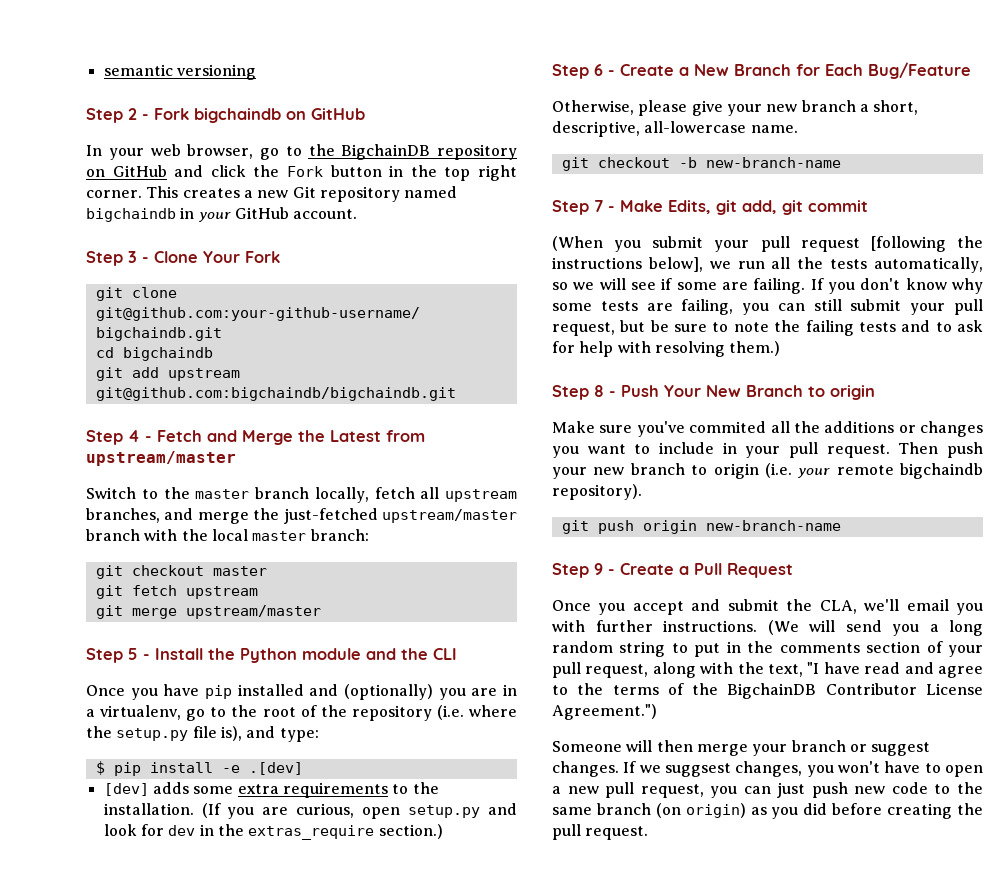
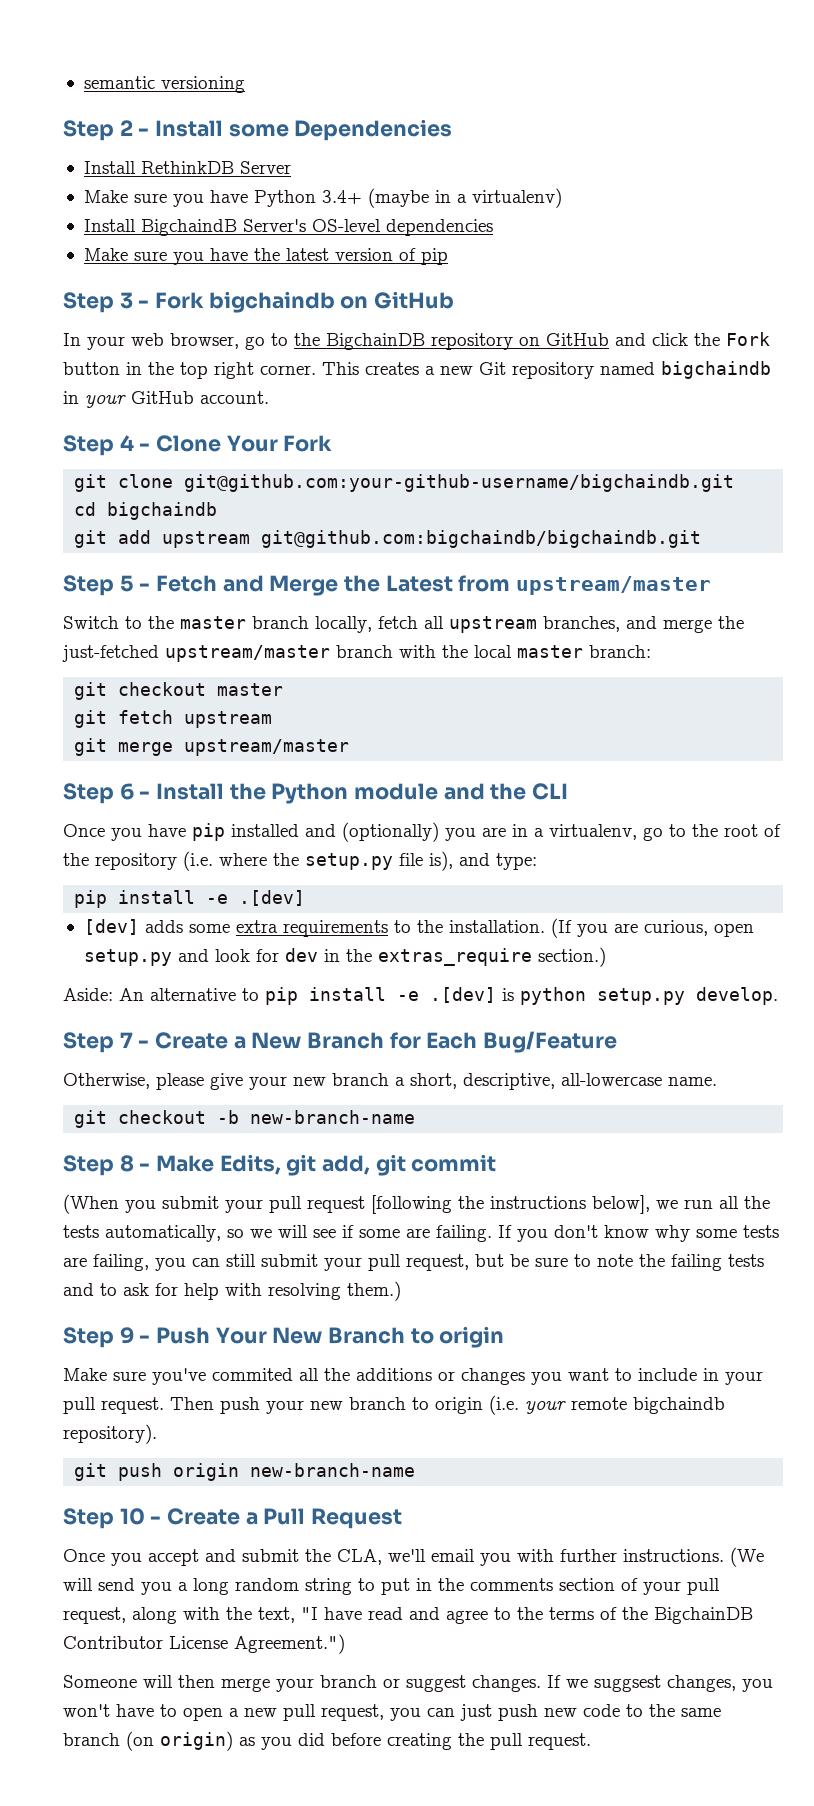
- Step 2 - Fork bigchaindb on GitHub
+ Step 2 - Install some Dependencies
+ Install RethinkDB Server
+ Make sure you have Python 3.4+ (maybe in a virtualenv)
+ Install BigchaindB Server's OS-level dependencies
+ Make sure you have the latest version of pip
+ Step 3 - Fork bigchaindb on GitHub
- Step 3 - Clone Your Fork
+ Step 4 - Clone Your Fork
- Step 4 - Fetch and Merge the Latest from upstream/master
+ Step 5 - Fetch and Merge the Latest from upstream/master
- Step 5 - Install the Python module and the CLI
+ Step 6 - Install the Python module and the CLI
  Once you have pip installed and (optionally) you are in a virtualenv, go to the root of the repository (i.e. where the setup.py file is), and type:
- $ pip install -e .[dev]
+ pip install -e .[dev]
- Step 6 - Create a New Branch for Each Bug/Feature
+ Aside: An alternative to pip install -e .[dev] is python setup.py develop.
+ Step 7 - Create a New Branch for Each Bug/Feature
- Step 7 - Make Edits, git add, git commit
+ Step 8 - Make Edits, git add, git commit
- Step 8 - Push Your New Branch to origin
+ Step 9 - Push Your New Branch to origin
- Step 9 - Create a Pull Request
+ Step 10 - Create a Pull Request

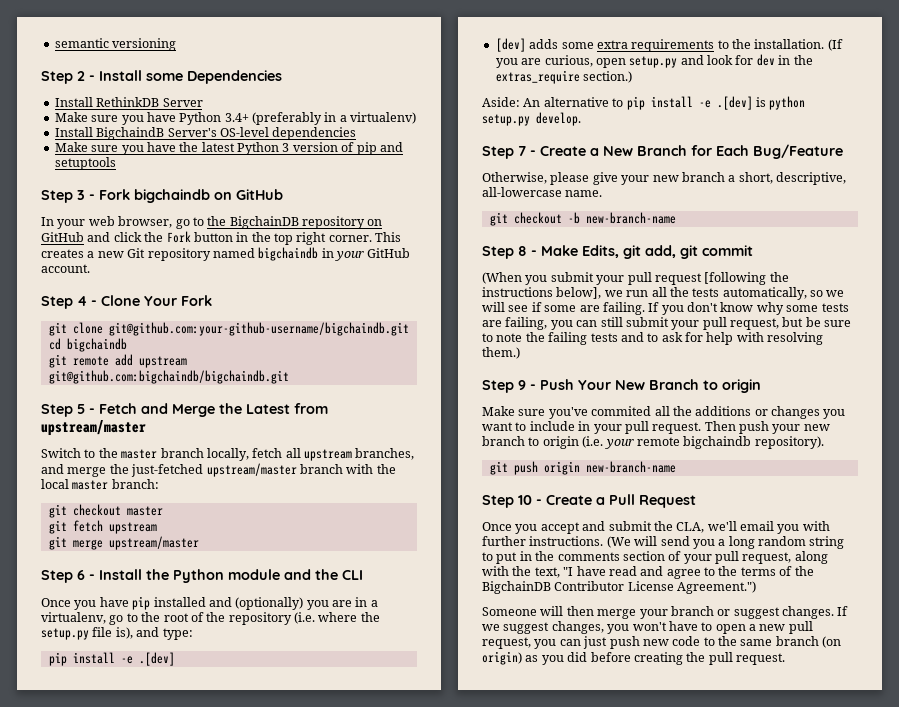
- Make sure you have Python 3.4+ (maybe in a virtualenv)
+ Make sure you have Python 3.4+ (preferably in a virtualenv)
- Make sure you have the latest version of pip
+ Make sure you have the latest Python 3 version of pip and setuptools
- git add upstream git@github.com:bigchaindb/bigchaindb.git
+ git remote add upstream git@github.com:bigchaindb/bigchaindb.git
- If we suggsest changes, you won't have to open a new pull request, you can just push new code to the same branch (on origin) as you did before creating the pull request.
+ If we suggest changes, you won't have to open a new pull request, you can just push new code to the same branch (on origin) as you did before creating the pull request.

